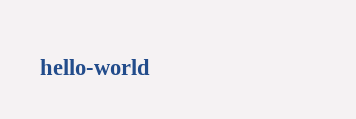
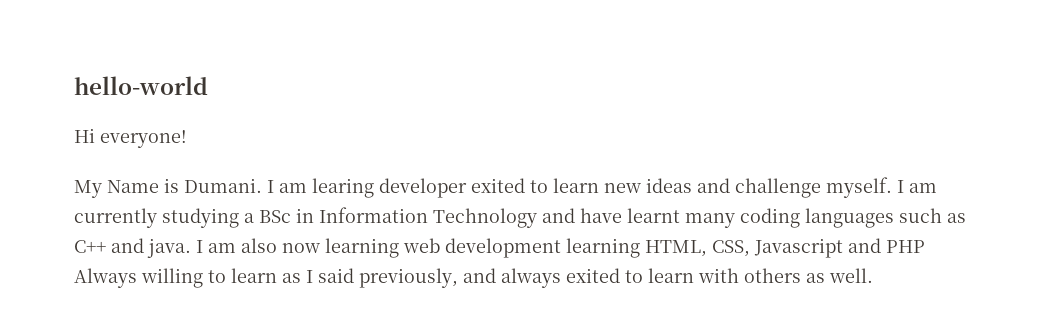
+ Hi everyone!
+ My Name is Dumani. I am learing developer exited to learn new ideas and challenge myself. I am currently studying a BSc in Information Technology and have learnt many coding languages such as C++ and java. I am also now learning web development learning HTML, CSS, Javascript and PHP Always willing to learn as I said previously, and always exited to learn with others as well.

